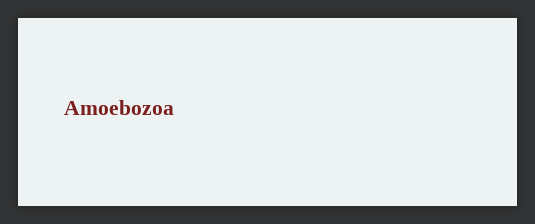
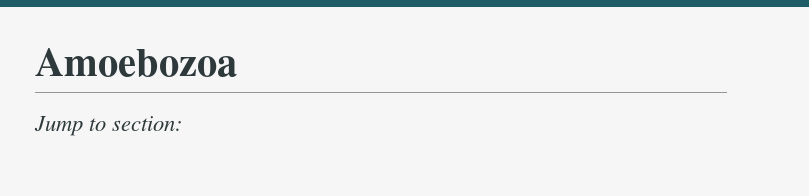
+ Jump to section:

